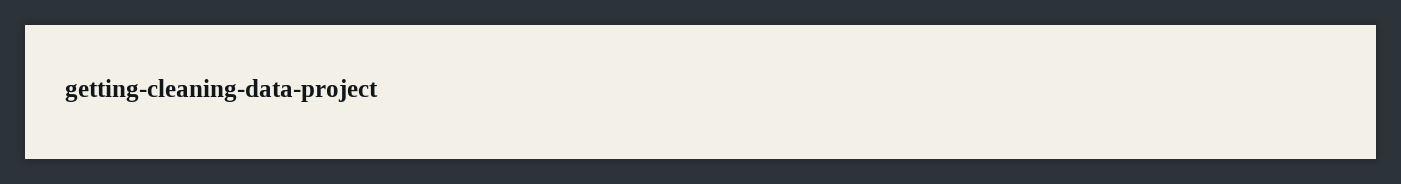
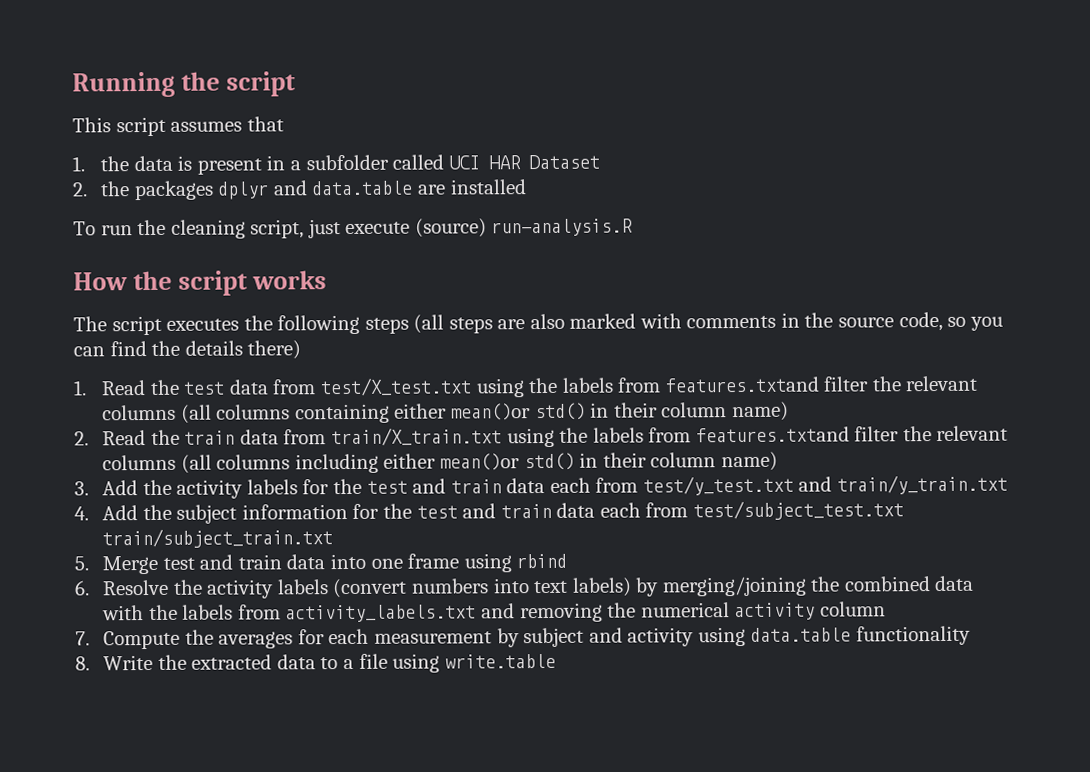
- getting-cleaning-data-project
+ Running the script
+ This script assumes that
+ 1. the data is present in a subfolder called UCI HAR Dataset
+ 2. the packages dplyr and data.table are installed
+ To run the cleaning script, just execute (source) run-analysis.R
+ How the script works
+ The script executes the following steps (all steps are also marked with comments in the source code, so you can find the details there)
+ 1. Read the test data from test/X_test.txt using the labels from features.txtand filter the relevant columns (all columns containing either mean()or std() in their column name)
+ 2. Read the train data from train/X_train.txt using the labels from features.txtand filter the relevant columns (all columns including either mean()or std() in their column name)
+ 3. Add the activity labels for the test and train data each from test/y_test.txt and train/y_train.txt
+ 4. Add the subject information for the test and train data each from test/subject_test.txt train/subject_train.txt
+ 5. Merge test and train data into one frame using rbind
+ 6. Resolve the activity labels (convert numbers into text labels) by merging/joining the combined data with the labels from activity_labels.txt and removing the numerical activity column
+ 7. Compute the averages for each measurement by subject and activity using data.table functionality
+ 8. Write the extracted data to a file using write.table

